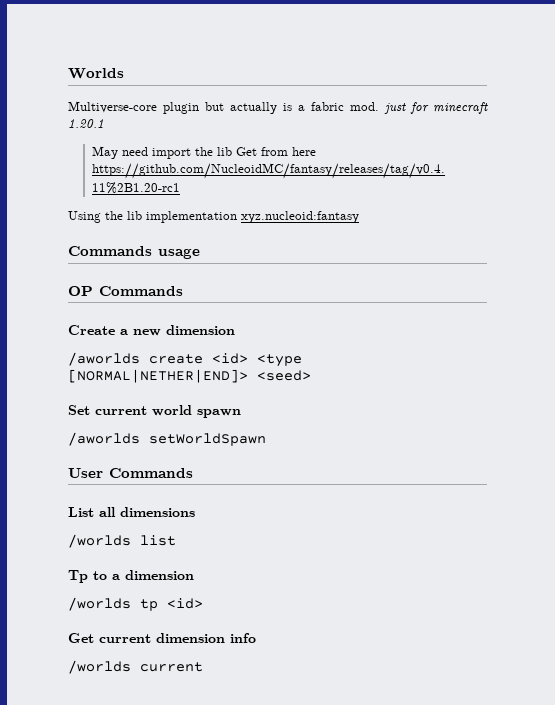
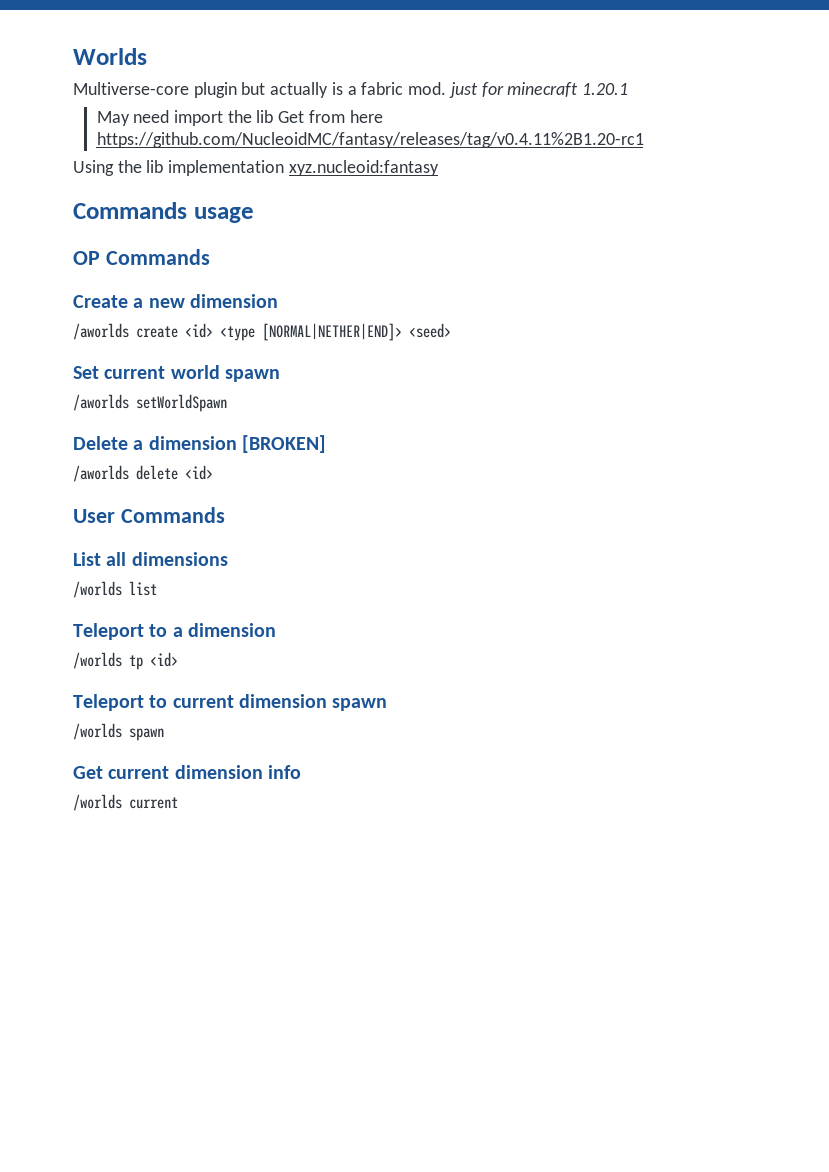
+ Delete a dimension [BROKEN]
+ /aworlds delete <id>
- Tp to a dimension
+ Teleport to a dimension
+ Teleport to current dimension spawn
+ /worlds spawn

